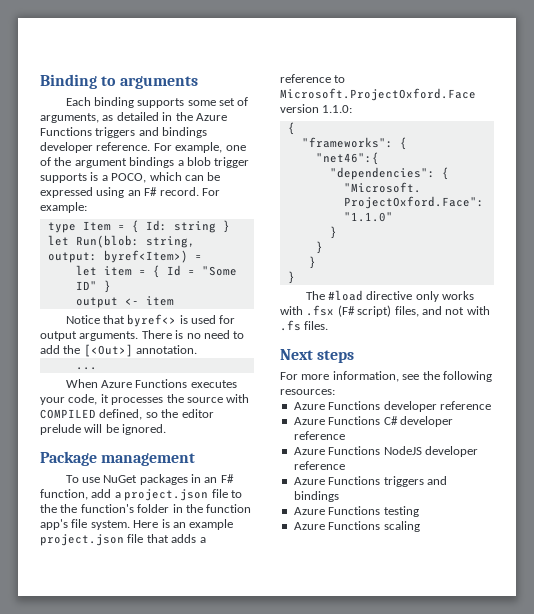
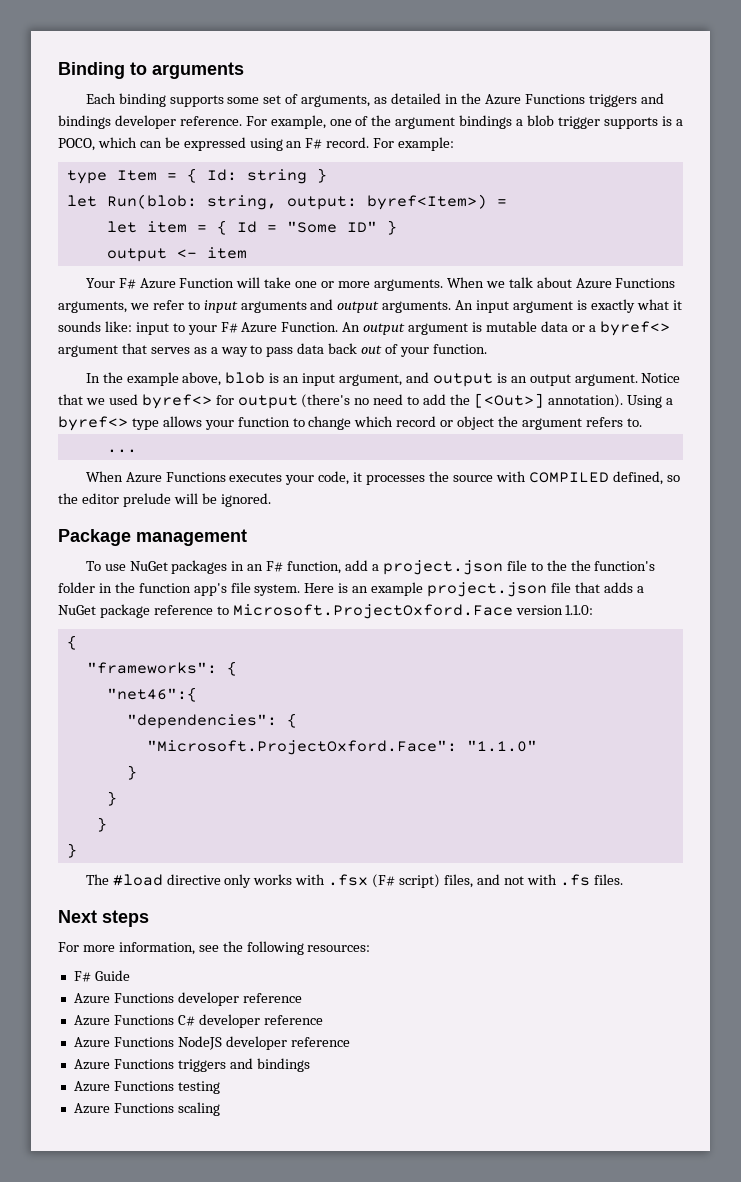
- Notice that byref<> is used for output arguments. There is no need to add the [<Out>] annotation.
+ Your F# Azure Function will take one or more arguments. When we talk about Azure Functions arguments, we refer to input arguments and output arguments. An input argument is exactly what it sounds like: input to your F# Azure Function. An output argument is mutable data or a byref<> argument that serves as a way to pass data back out of your function.
+ In the example above, blob is an input argument, and output is an output argument. Notice that we used byref<> for output (there's no need to add the [<Out>] annotation). Using a byref<> type allows your function to change which record or object the argument refers to.
- Here is an example project.json file that adds a reference to Microsoft.ProjectOxford.Face version 1.1.0:
+ Here is an example project.json file that adds a NuGet package reference to Microsoft.ProjectOxford.Face version 1.1.0:
+ F# Guide

